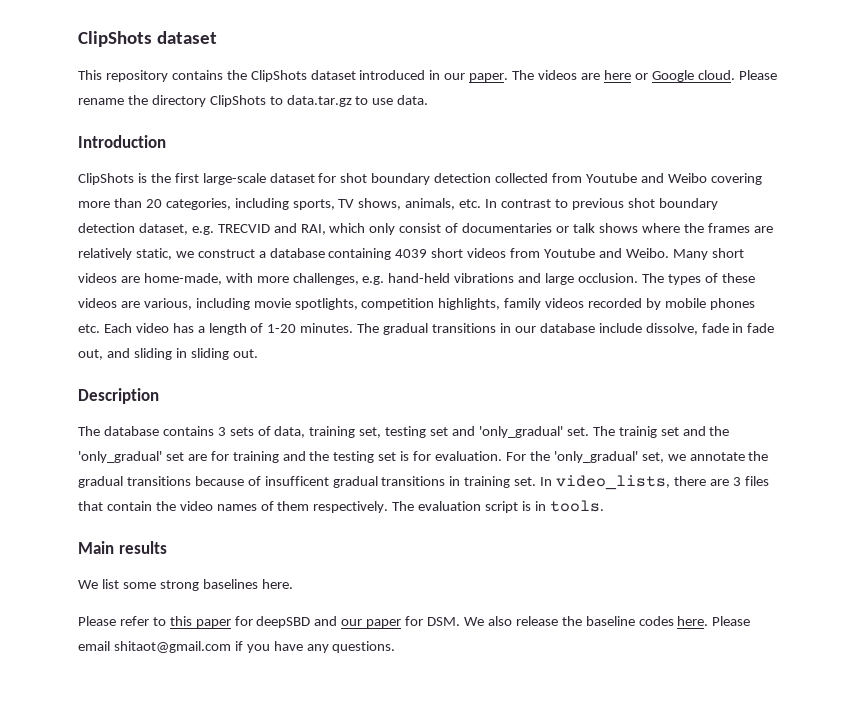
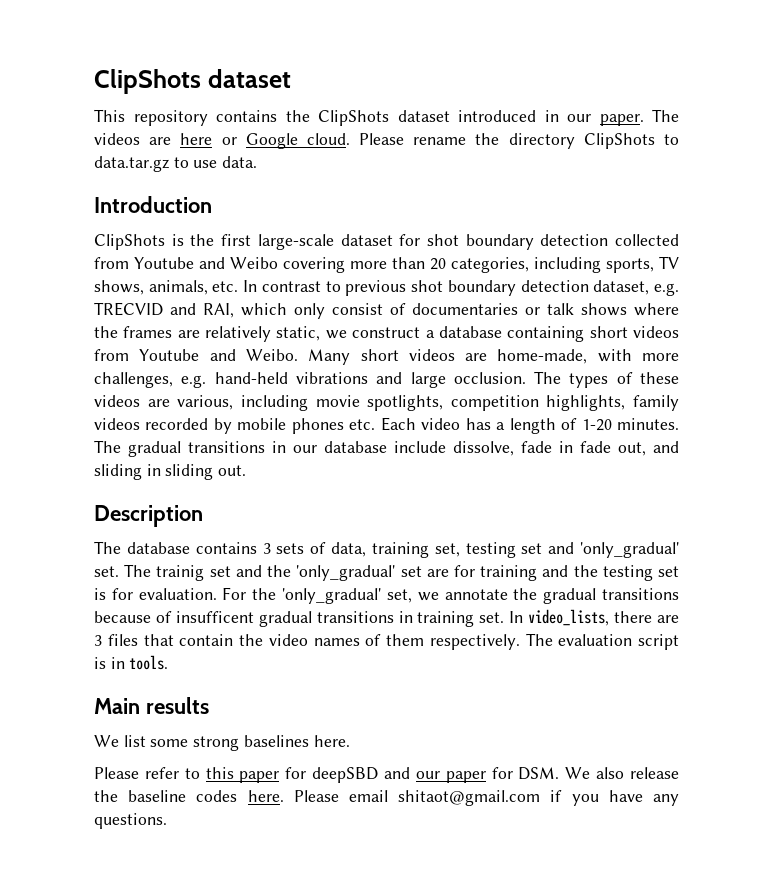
- ClipShots is the first large-scale dataset for shot boundary detection collected from Youtube and Weibo covering more than 20 categories, including sports, TV shows, animals, etc. In contrast to previous shot boundary detection dataset, e.g. TRECVID and RAI, which only consist of documentaries or talk shows where the frames are relatively static, we construct a database containing 4039 short videos from Youtube and Weibo.
+ ClipShots is the first large-scale dataset for shot boundary detection collected from Youtube and Weibo covering more than 20 categories, including sports, TV shows, animals, etc. In contrast to previous shot boundary detection dataset, e.g. TRECVID and RAI, which only consist of documentaries or talk shows where the frames are relatively static, we construct a database containing short videos from Youtube and Weibo.

